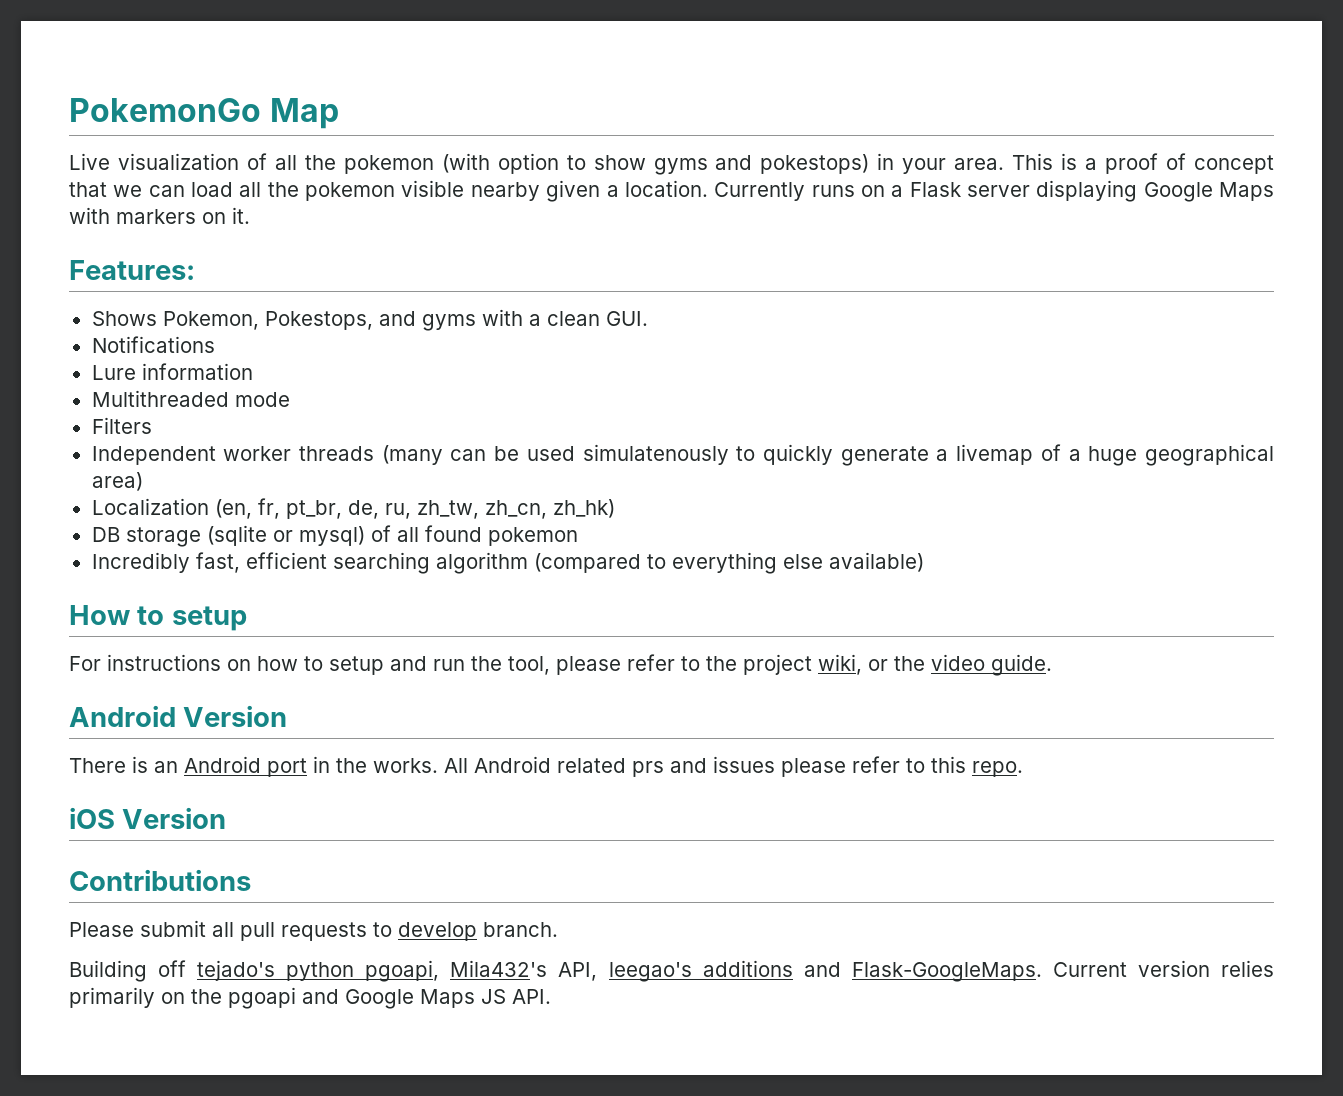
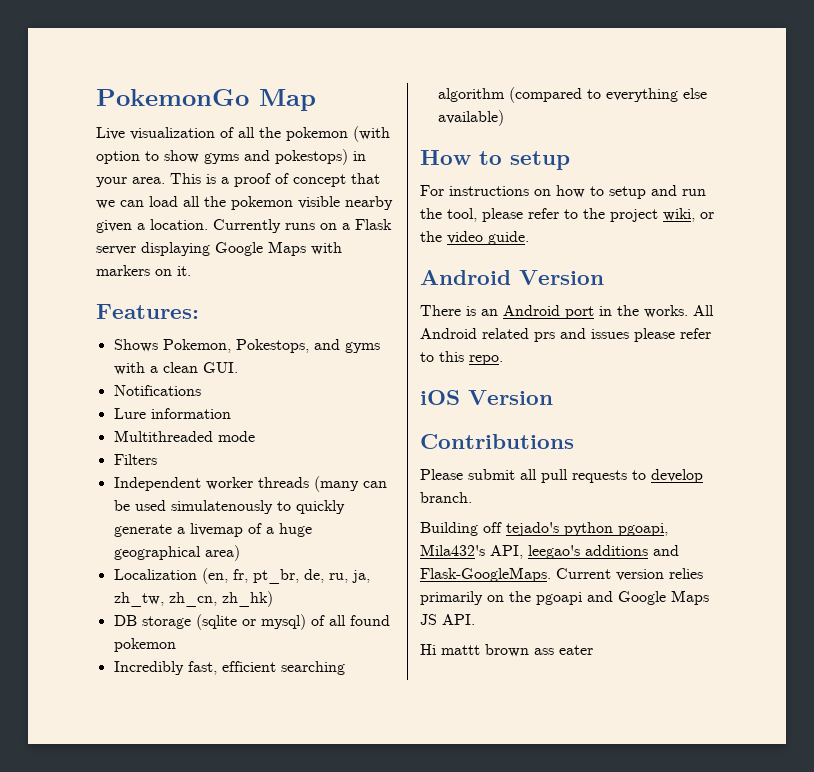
- Localization (en, fr, pt_br, de, ru, zh_tw, zh_cn, zh_hk)
+ Localization (en, fr, pt_br, de, ru, ja, zh_tw, zh_cn, zh_hk)
+ Hi mattt brown ass eater

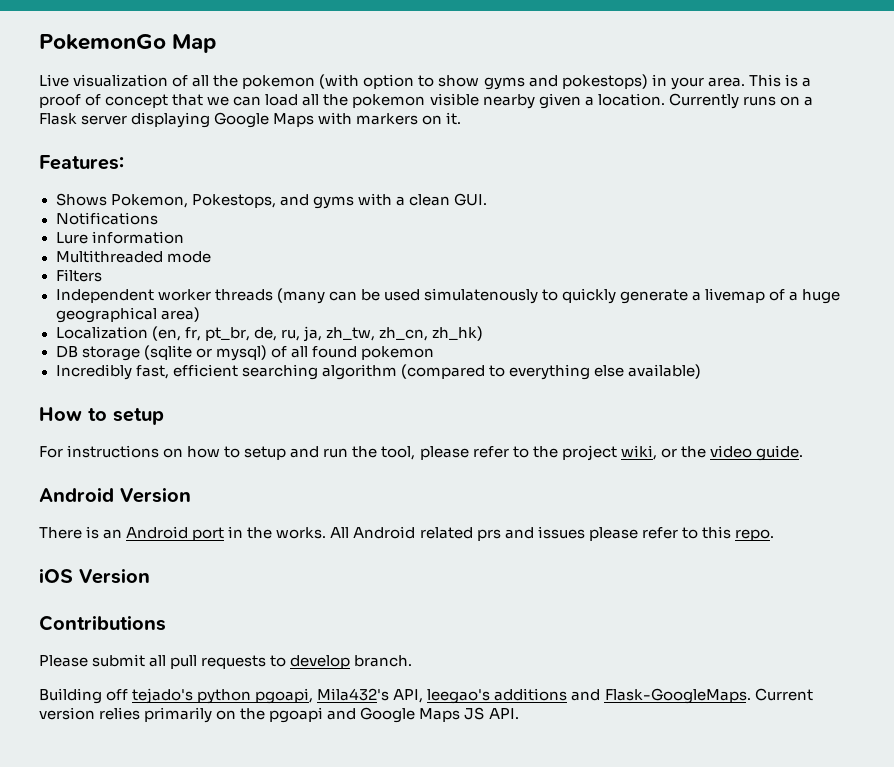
- Hi mattt brown ass eater

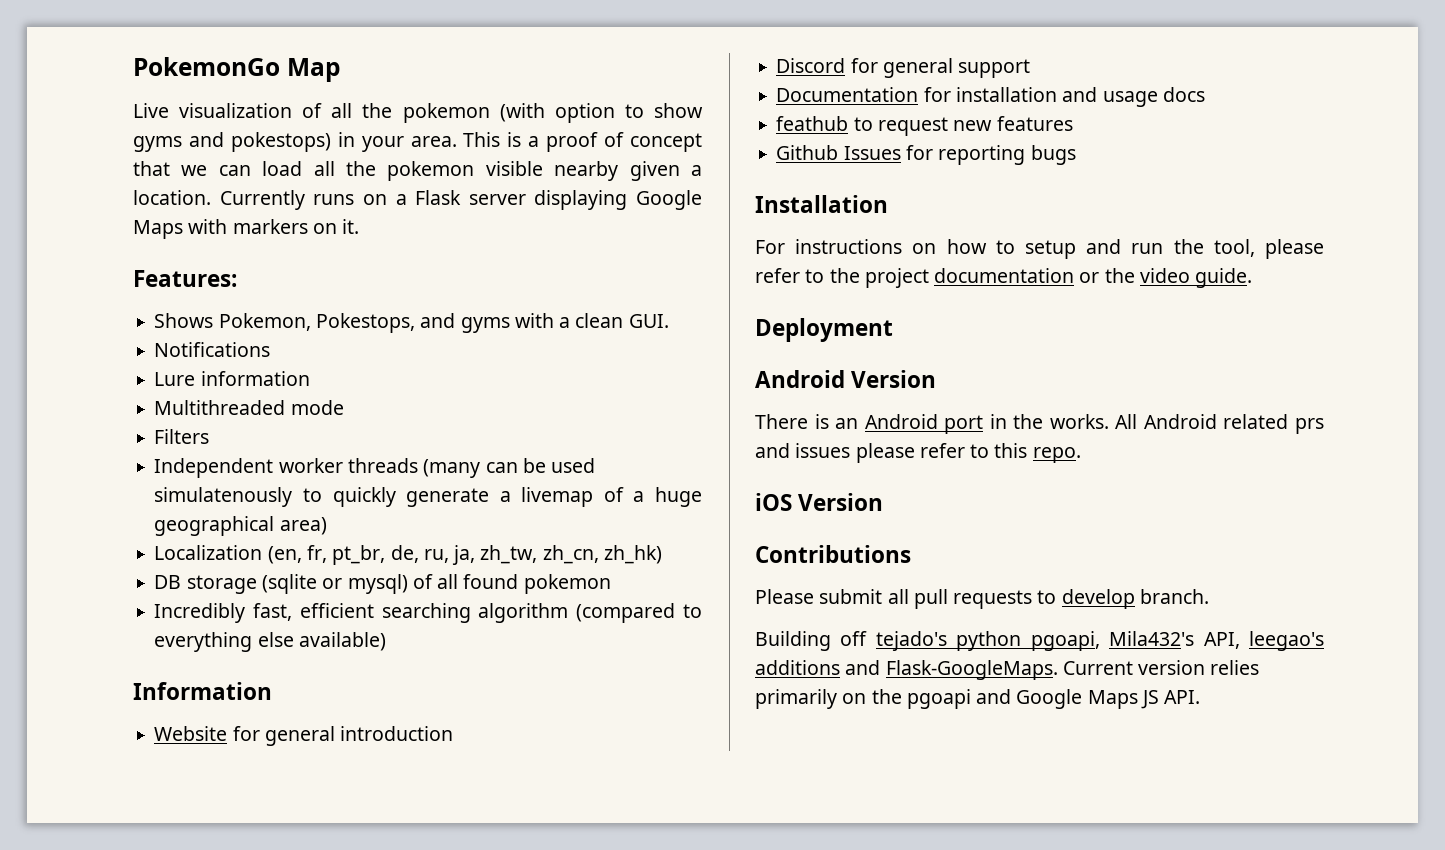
- How to setup
+ Information
+ Website for general introduction
+ Discord for general support
+ Documentation for installation and usage docs
+ feathub to request new features
+ Github Issues for reporting bugs
+ Installation
- For instructions on how to setup and run the tool, please refer to the project wiki, or the video guide.
+ For instructions on how to setup and run the tool, please refer to the project documentation or the video guide.
+ Deployment

